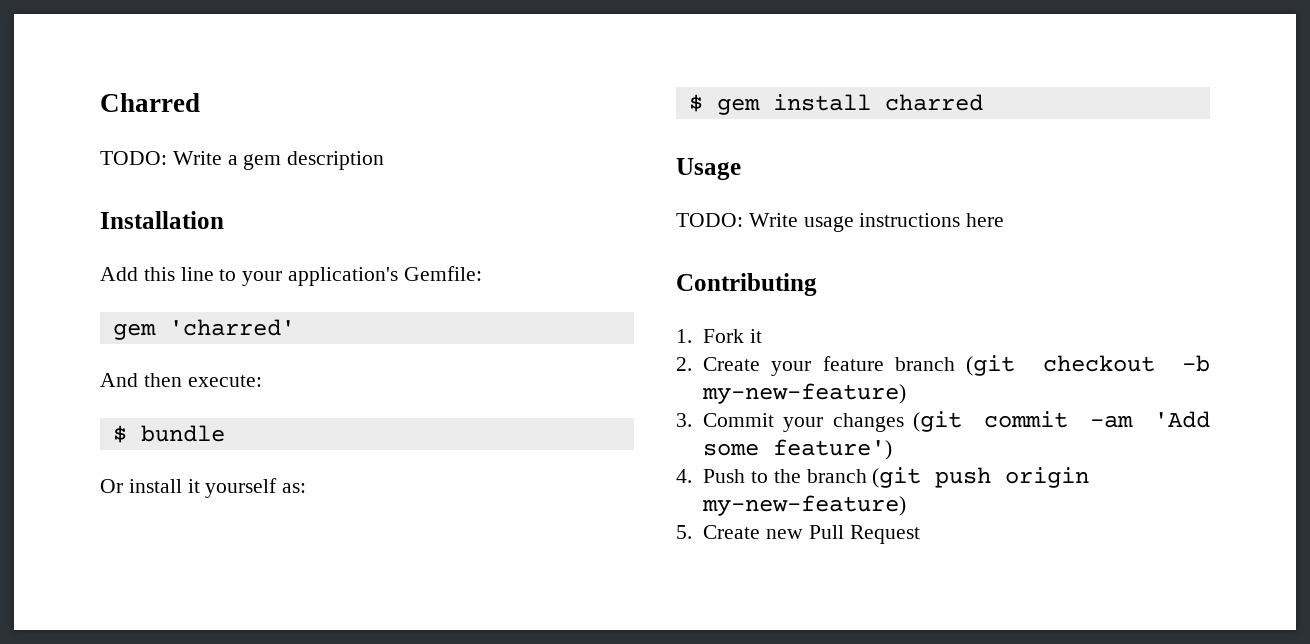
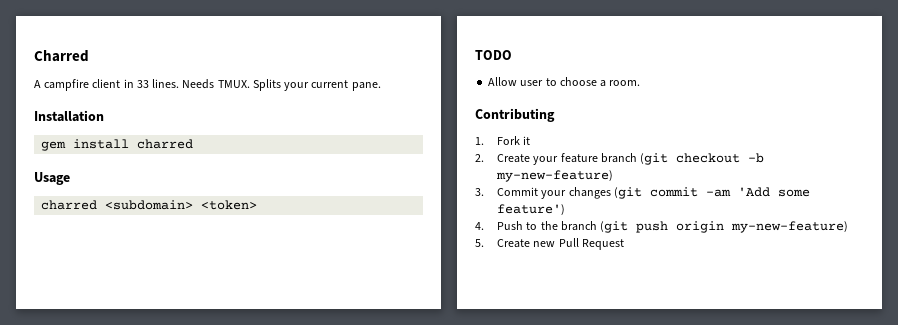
- TODO: Write a gem description
+ A campfire client in 33 lines. Needs TMUX. Splits your current pane.
  Installation
- Add this line to your application's Gemfile:
- gem 'charred'
- And then execute:
- $ bundle
- Or install it yourself as:
- $ gem install charred
+ gem install charred
  Usage
- TODO: Write usage instructions here
+ charred <subdomain> <token>
+ TODO
+ Allow user to choose a room.

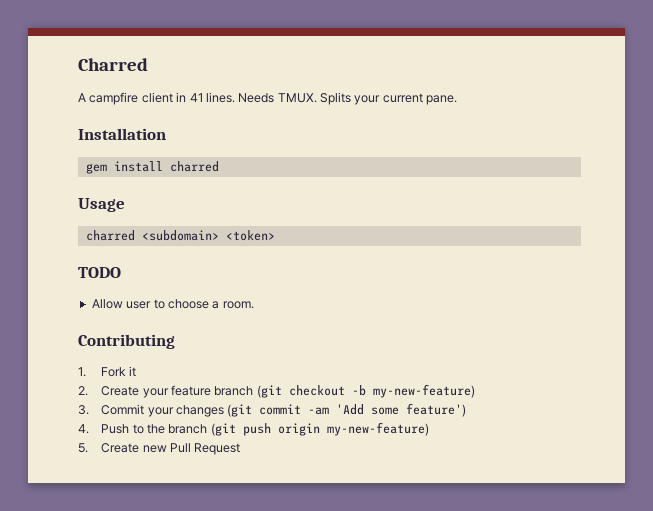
- A campfire client in 33 lines.
+ A campfire client in 41 lines.

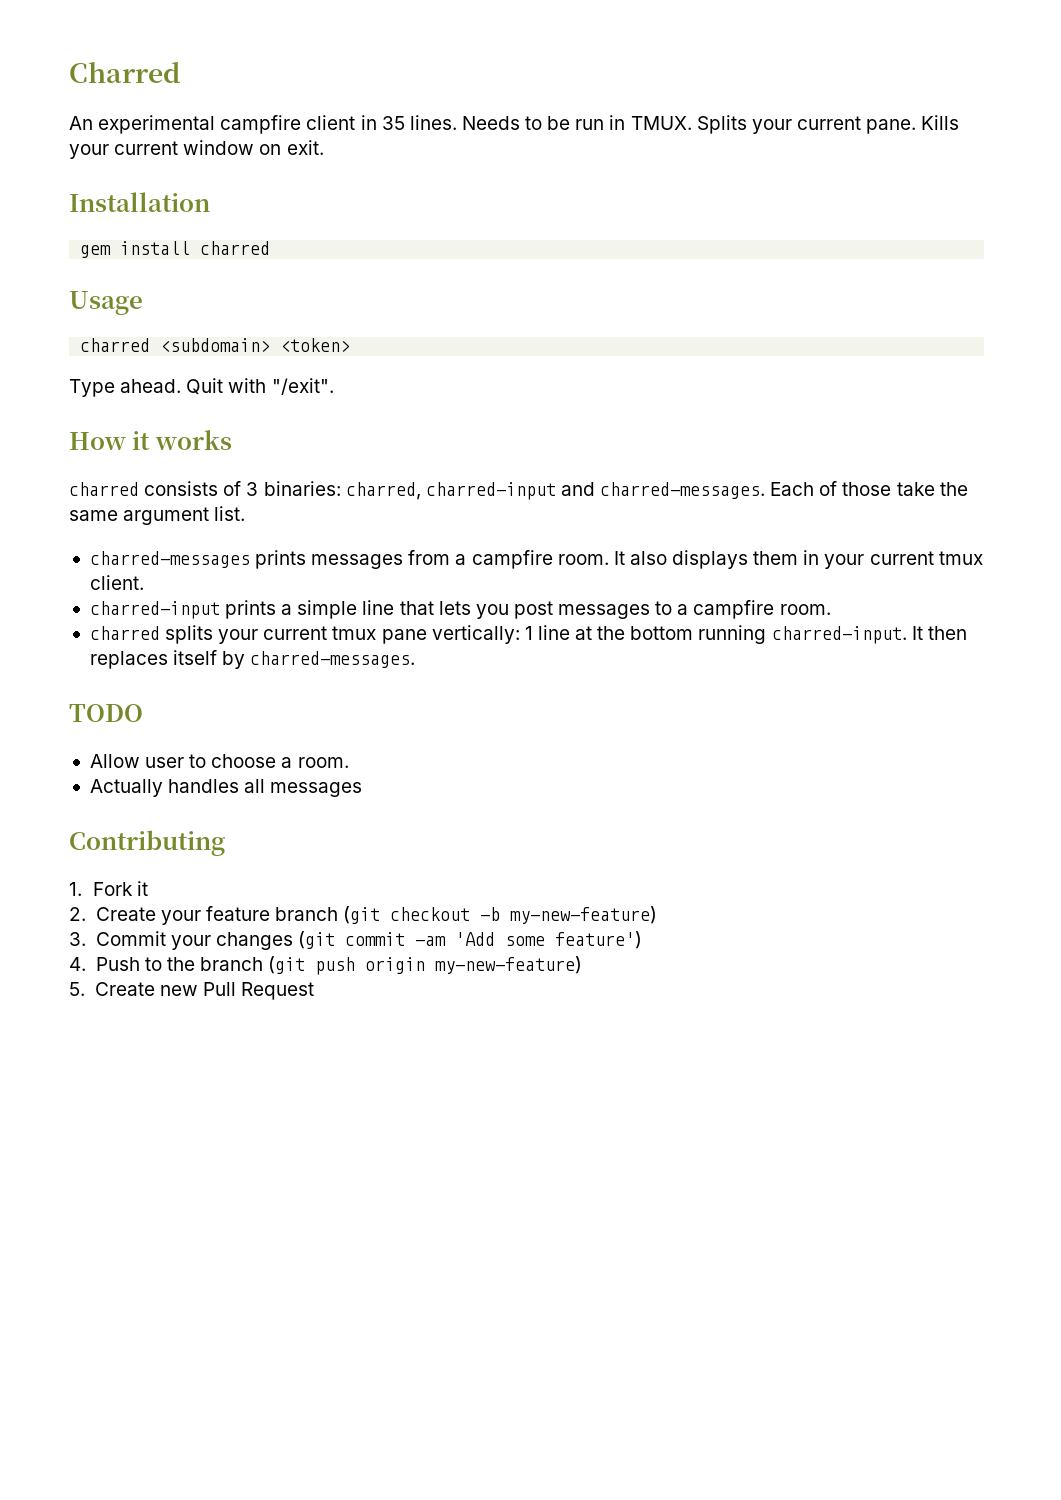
- A campfire client in 41 lines.
+ An experimental campfire client in 35 lines.
- Needs TMUX.
+ Needs to be run in TMUX.
+ Kills your current window on exit.
+ Type ahead. Quit with "/exit".
+ How it works
+ charred consists of 3 binaries: charred, charred-input and charred-messages. Each of those take the same argument list.
+ charred-messages prints messages from a campfire room. It also displays them in your current tmux client.
+ charred-input prints a simple line that lets you post messages to a campfire room.
+ charred splits your current tmux pane vertically: 1 line at the bottom running charred-input. It then replaces itself by charred-messages.
+ Actually handles all messages

